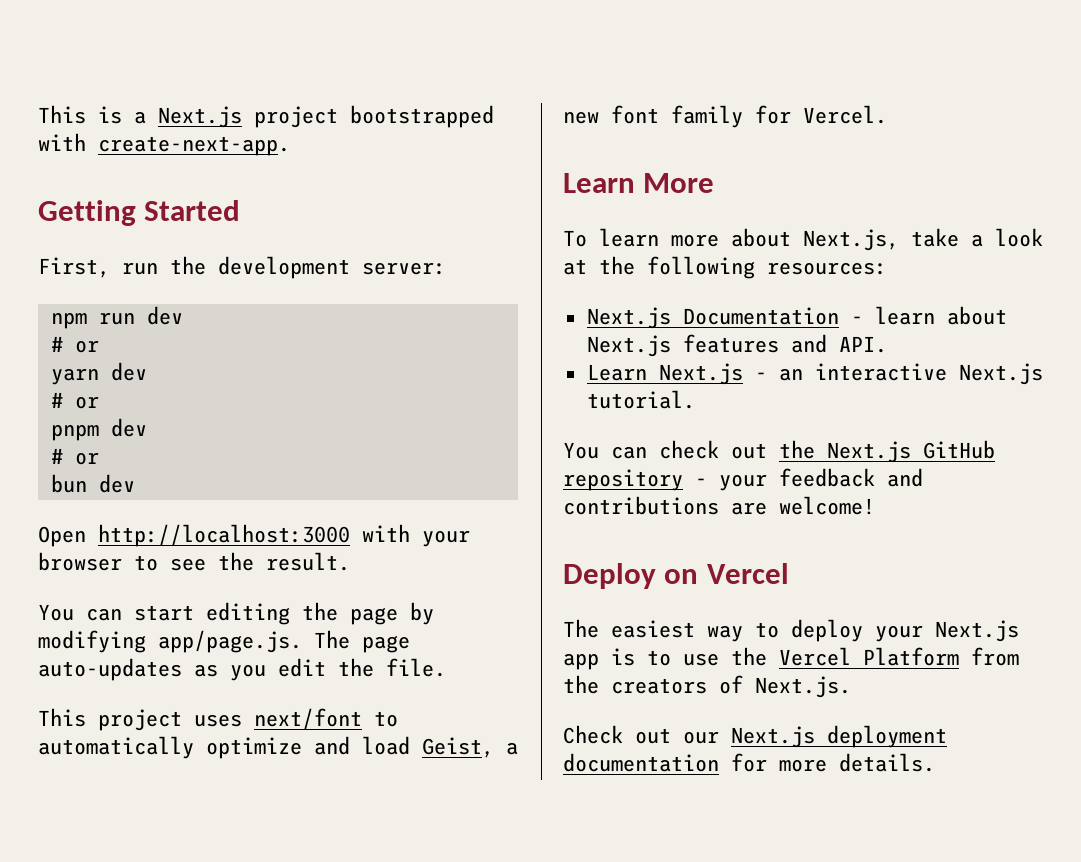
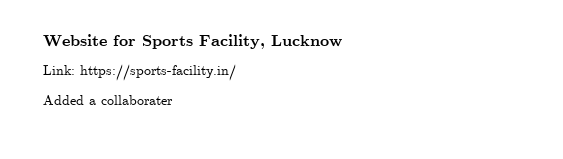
- This is a Next.js project bootstrapped with create-next-app.
- Getting Started
- First, run the development server:
- npm run dev
- # or
- yarn dev
- # or
- pnpm dev
- # or
- bun dev
- Open http://localhost:3000 with your browser to see the result.
- You can start editing the page by modifying app/page.js. The page auto-updates as you edit the file.
- This project uses next/font to automatically optimize and load Geist, a new font family for Vercel.
- Learn More
- To learn more about Next.js, take a look at the following resources:
- Next.js Documentation - learn about Next.js features and API.
- Learn Next.js - an interactive Next.js tutorial.
- You can check out the Next.js GitHub repository - your feedback and contributions are welcome!
- Deploy on Vercel
- The easiest way to deploy your Next.js app is to use the Vercel Platform from the creators of Next.js.
- Check out our Next.js deployment documentation for more details.
+ Website for Sports Facility, Lucknow
+ Link: https://sports-facility.in/
+ Added a collaborater

